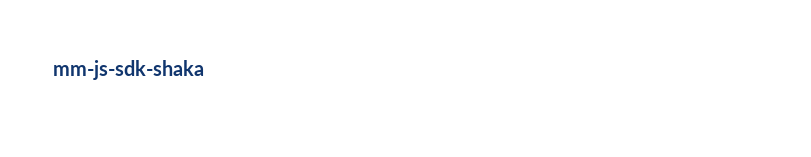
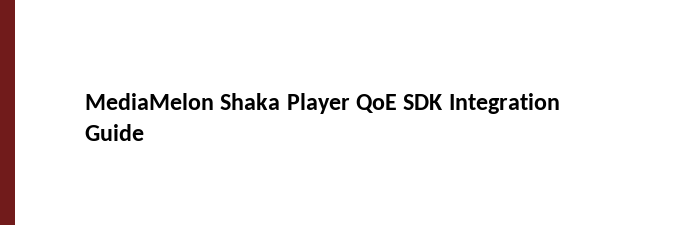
- mm-js-sdk-shaka
+ MediaMelon Shaka Player QoE SDK Integration Guide

